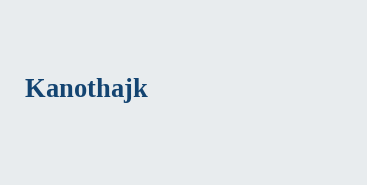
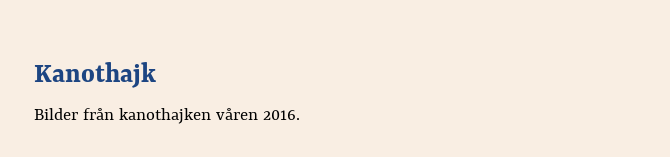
+ Bilder från kanothajken våren 2016.

